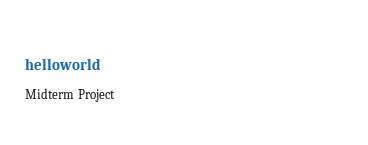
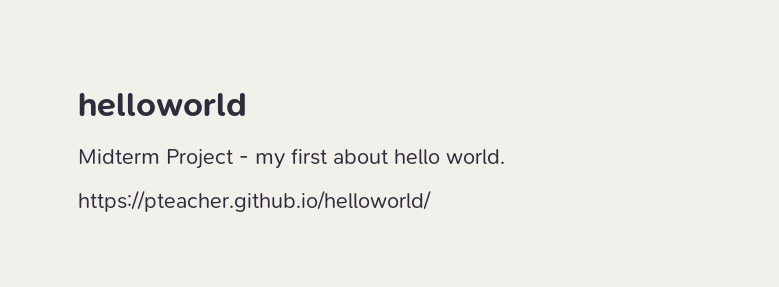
- Midterm Project
+ Midterm Project - my first about hello world.
+ https://pteacher.github.io/helloworld/

